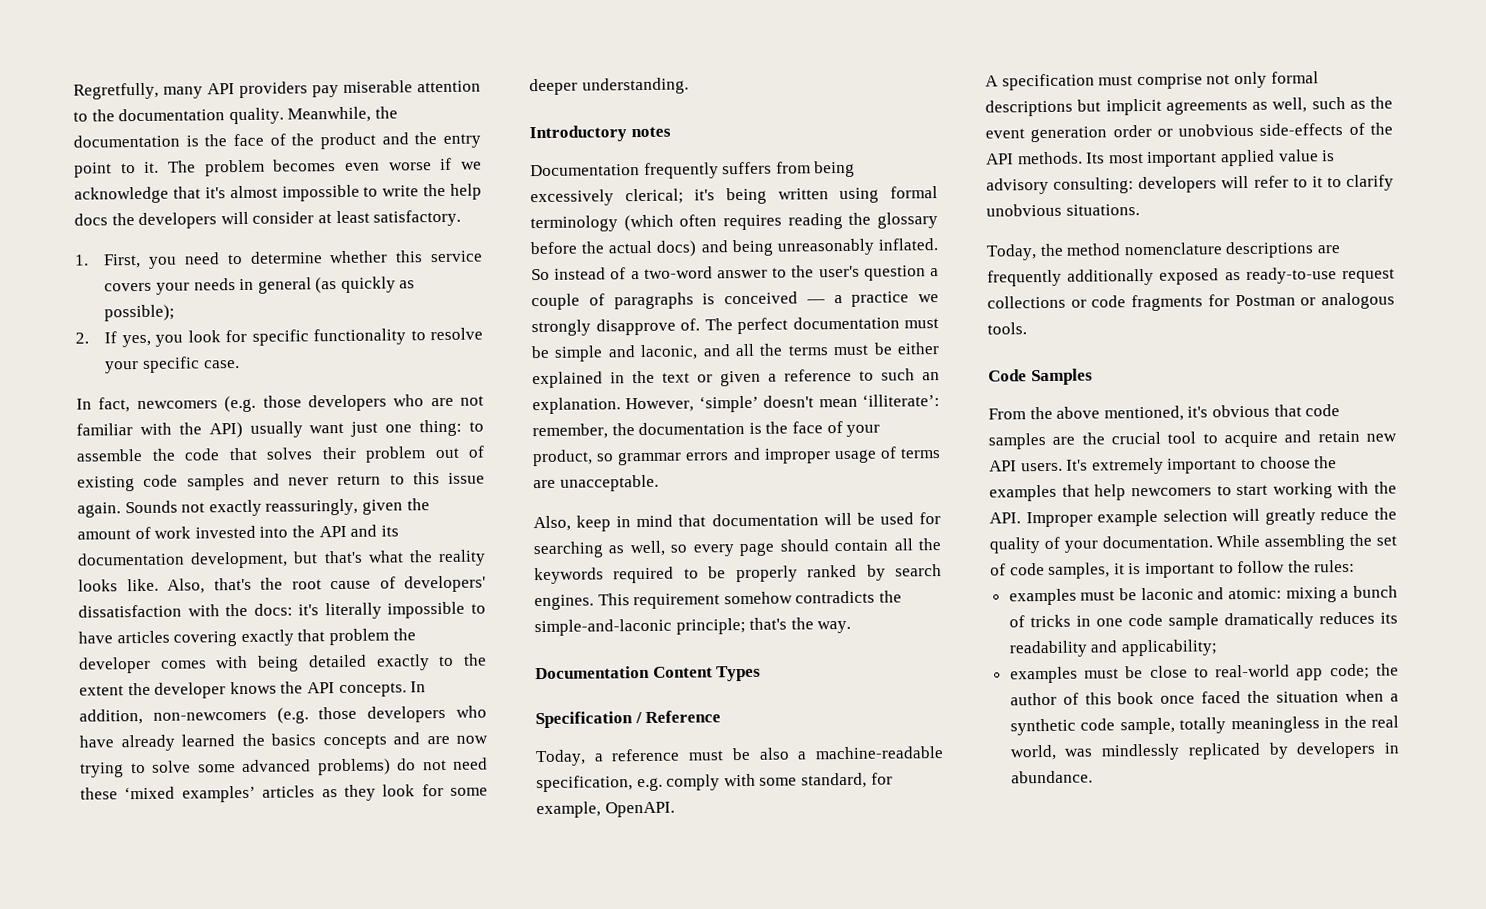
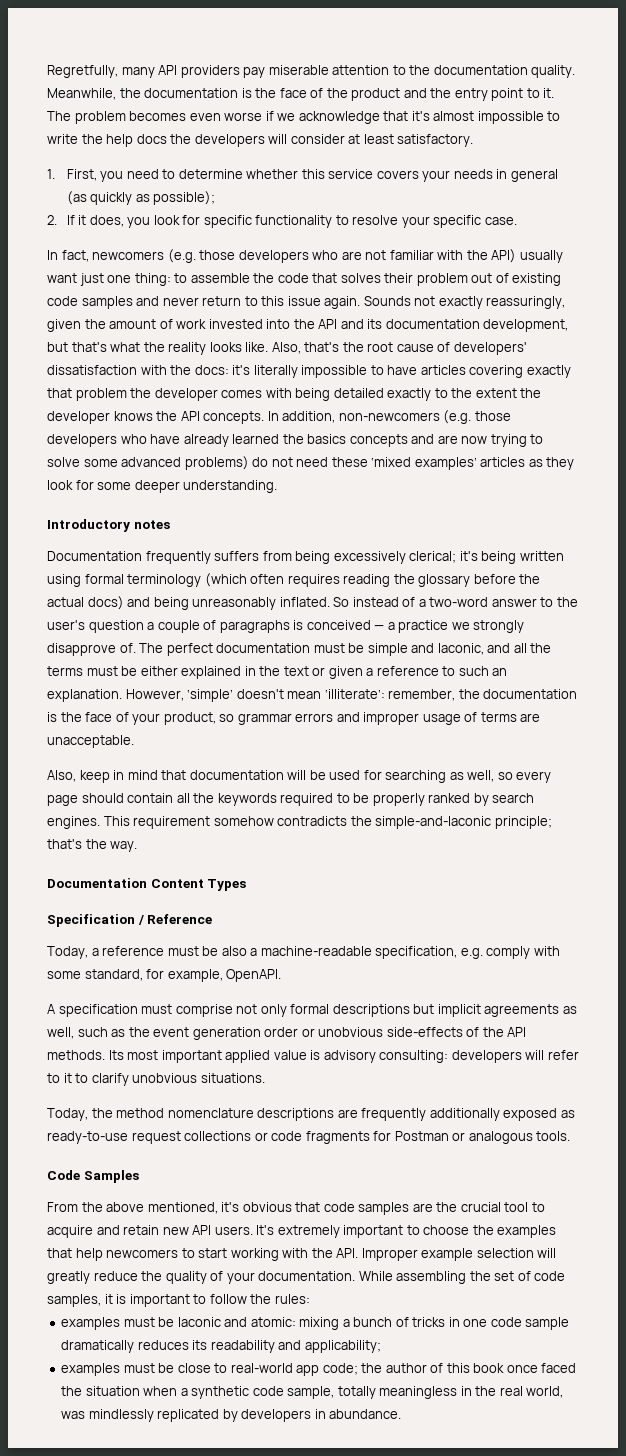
- 2. If yes, you look for specific functionality to resolve your specific case.
+ 2. If it does, you look for specific functionality to resolve your specific case.

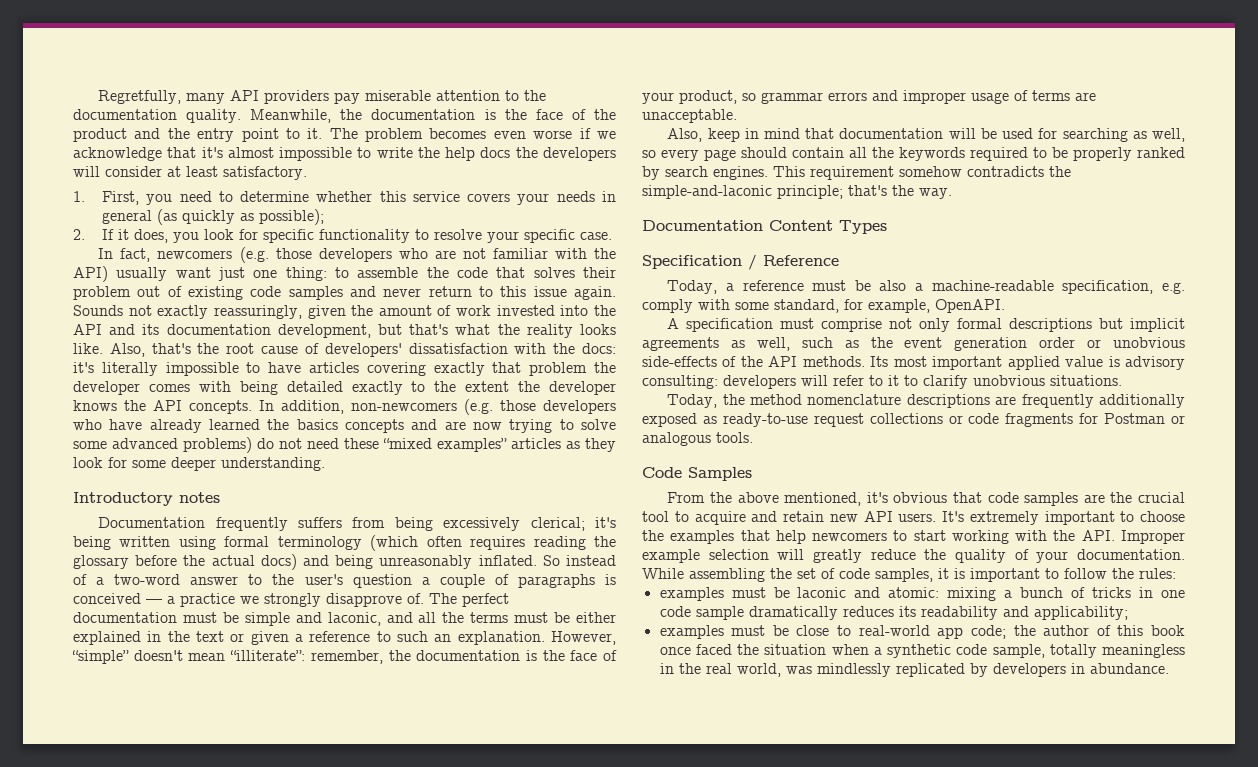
- In addition, non-newcomers (e.g. those developers who have already learned the basics concepts and are now trying to solve some advanced problems) do not need these ‘mixed examples’ articles as they look for some deeper understanding.
+ In addition, non-newcomers (e.g. those developers who have already learned the basics concepts and are now trying to solve some advanced problems) do not need these “mixed examples” articles as they look for some deeper understanding.
- However, ‘simple’ doesn't mean ‘illiterate’: remember, the documentation is the face of your product, so grammar errors and improper usage of terms are unacceptable.
+ However, “simple” doesn't mean “illiterate”: remember, the documentation is the face of your product, so grammar errors and improper usage of terms are unacceptable.

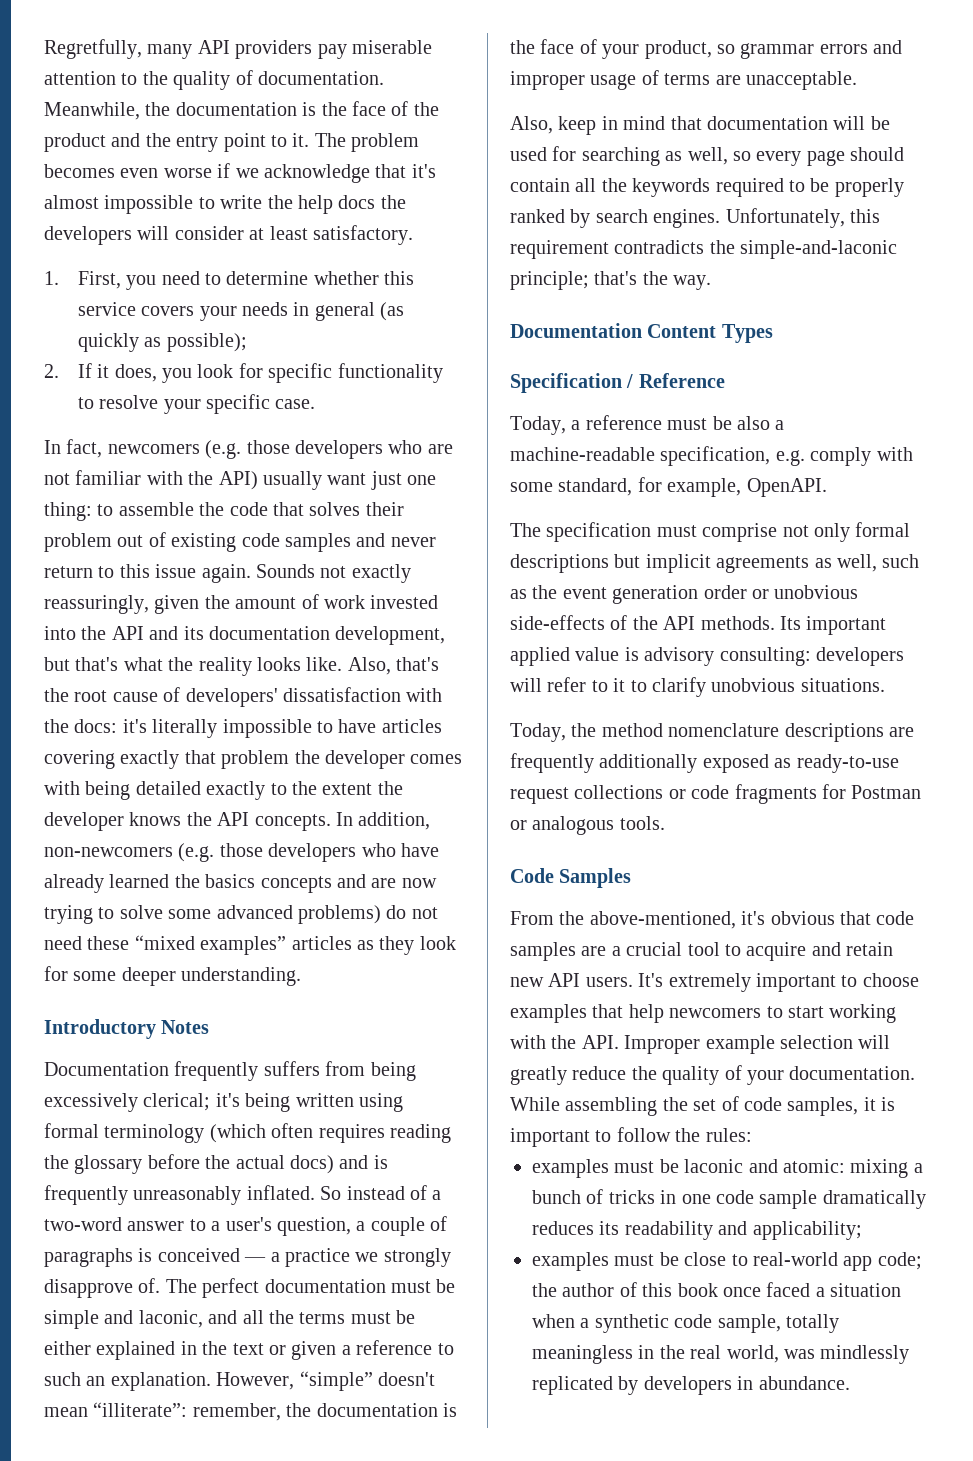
- Regretfully, many API providers pay miserable attention to the documentation quality.
+ Regretfully, many API providers pay miserable attention to the quality of documentation.
- Introductory notes
+ Introductory Notes
- Documentation frequently suffers from being excessively clerical; it's being written using formal terminology (which often requires reading the glossary before the actual docs) and being unreasonably inflated.
+ Documentation frequently suffers from being excessively clerical; it's being written using formal terminology (which often requires reading the glossary before the actual docs) and is frequently unreasonably inflated.
- So instead of a two-word answer to the user's question a couple of paragraphs is conceived — a practice we strongly disapprove of.
+ So instead of a two-word answer to a user's question, a couple of paragraphs is conceived — a practice we strongly disapprove of.
- This requirement somehow contradicts the simple-and-laconic principle; that's the way.
+ Unfortunately, this requirement contradicts the simple-and-laconic principle; that's the way.
- A specification must comprise not only formal descriptions but implicit agreements as well, such as the event generation order or unobvious side-effects of the API methods.
+ The specification must comprise not only formal descriptions but implicit agreements as well, such as the event generation order or unobvious side-effects of the API methods.
- Its most important applied value is advisory consulting: developers will refer to it to clarify unobvious situations.
+ Its important applied value is advisory consulting: developers will refer to it to clarify unobvious situations.
- From the above mentioned, it's obvious that code samples are the crucial tool to acquire and retain new API users.
+ From the above-mentioned, it's obvious that code samples are a crucial tool to acquire and retain new API users.
- It's extremely important to choose the examples that help newcomers to start working with the API. Improper example selection will greatly reduce the quality of your documentation.
+ It's extremely important to choose examples that help newcomers to start working with the API. Improper example selection will greatly reduce the quality of your documentation.
- examples must be close to real-world app code; the author of this book once faced the situation when a synthetic code sample, totally meaningless in the real world, was mindlessly replicated by developers in abundance.
+ examples must be close to real-world app code; the author of this book once faced a situation when a synthetic code sample, totally meaningless in the real world, was mindlessly replicated by developers in abundance.

